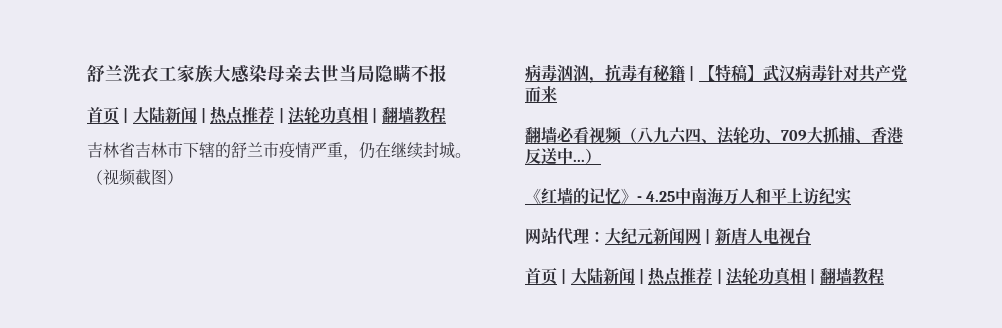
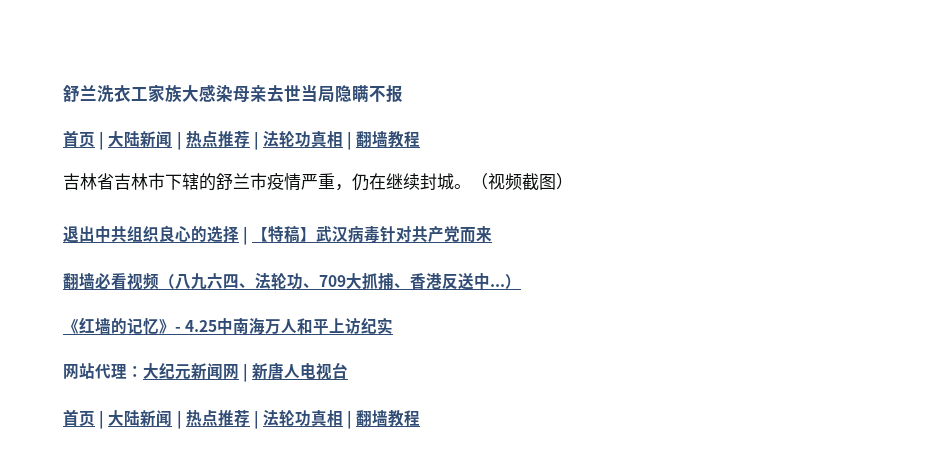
- 病毒汹汹，抗毒有秘籍 | 【特稿】武汉病毒针对共产党而来
+ 退出中共组织良心的选择 | 【特稿】武汉病毒针对共产党而来

